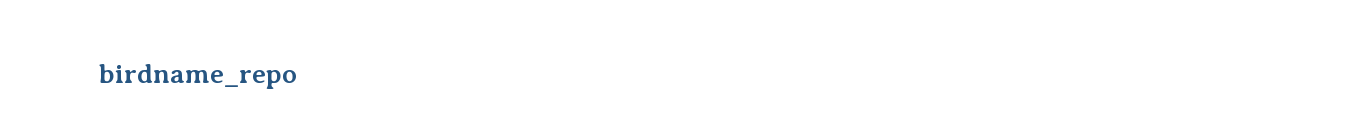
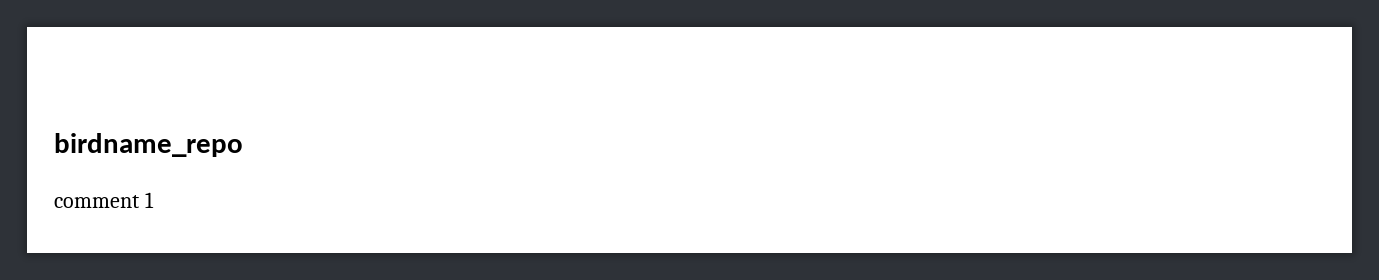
+ comment 1

